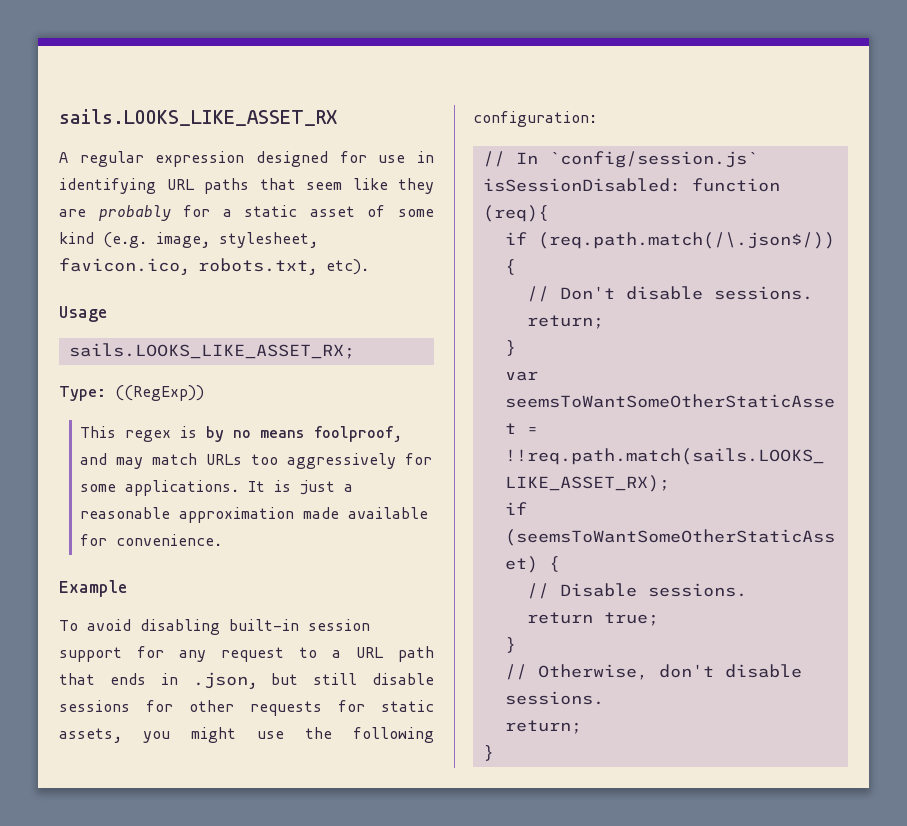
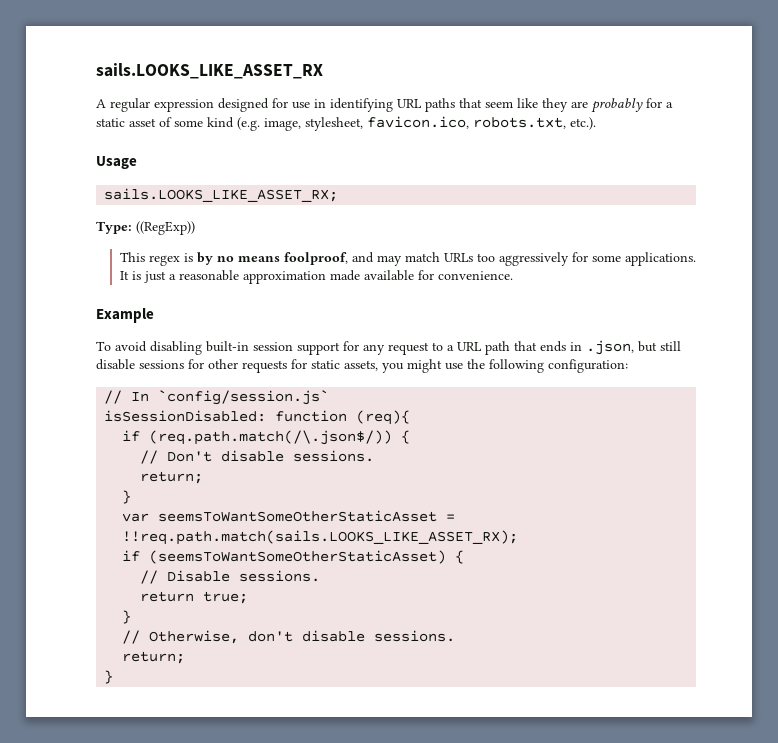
- A regular expression designed for use in identifying URL paths that seem like they are probably for a static asset of some kind (e.g. image, stylesheet, favicon.ico, robots.txt, etc).
+ A regular expression designed for use in identifying URL paths that seem like they are probably for a static asset of some kind (e.g. image, stylesheet, favicon.ico, robots.txt, etc.).

